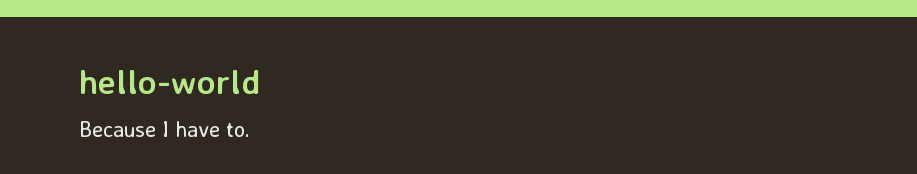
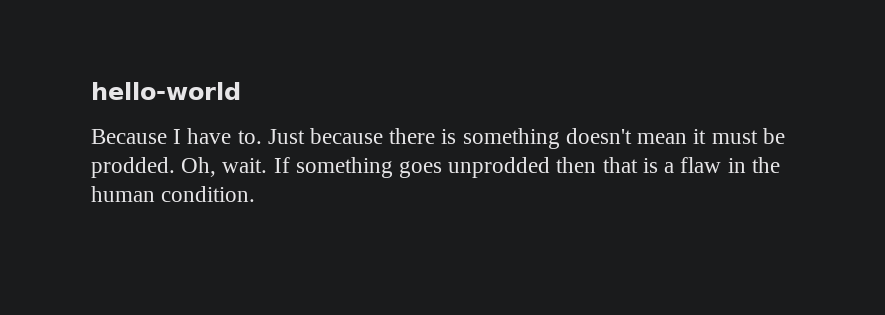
+ Just because there is something doesn't mean it must be prodded. Oh, wait. If something goes unprodded then that is a flaw in the human condition.

